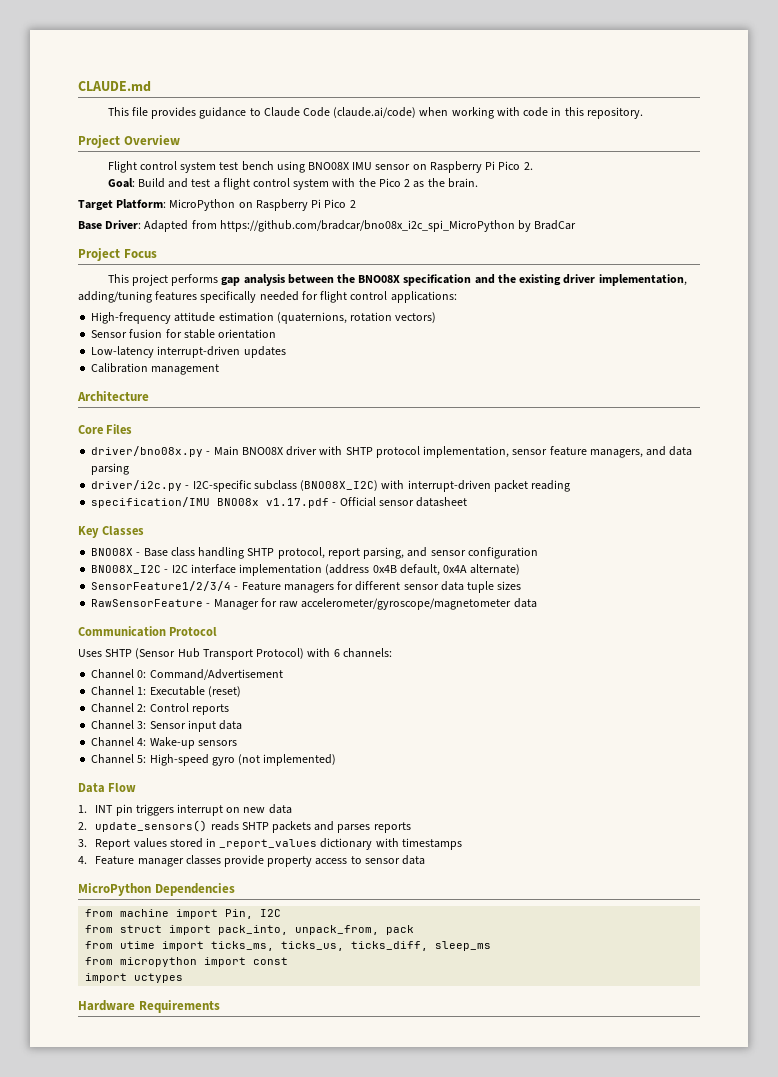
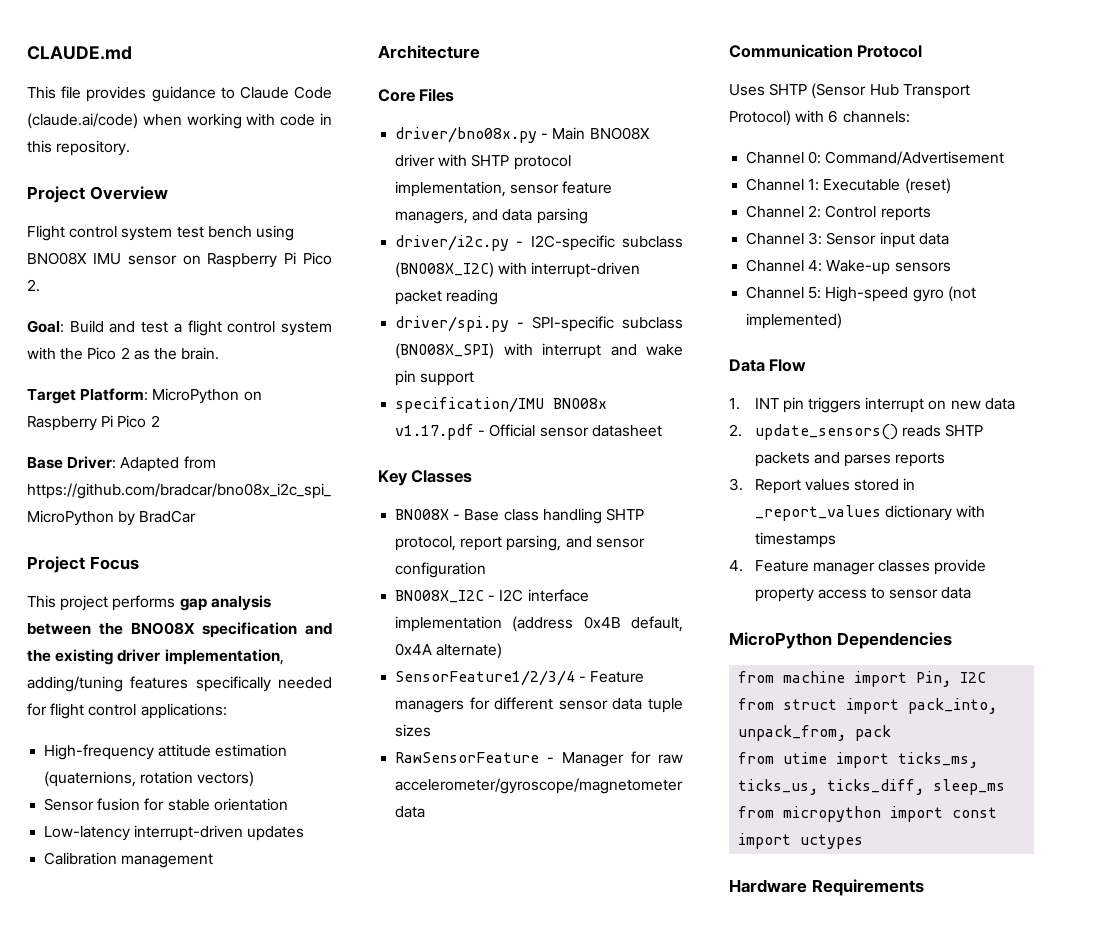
+ driver/spi.py - SPI-specific subclass (BNO08X_SPI) with interrupt and wake pin support

